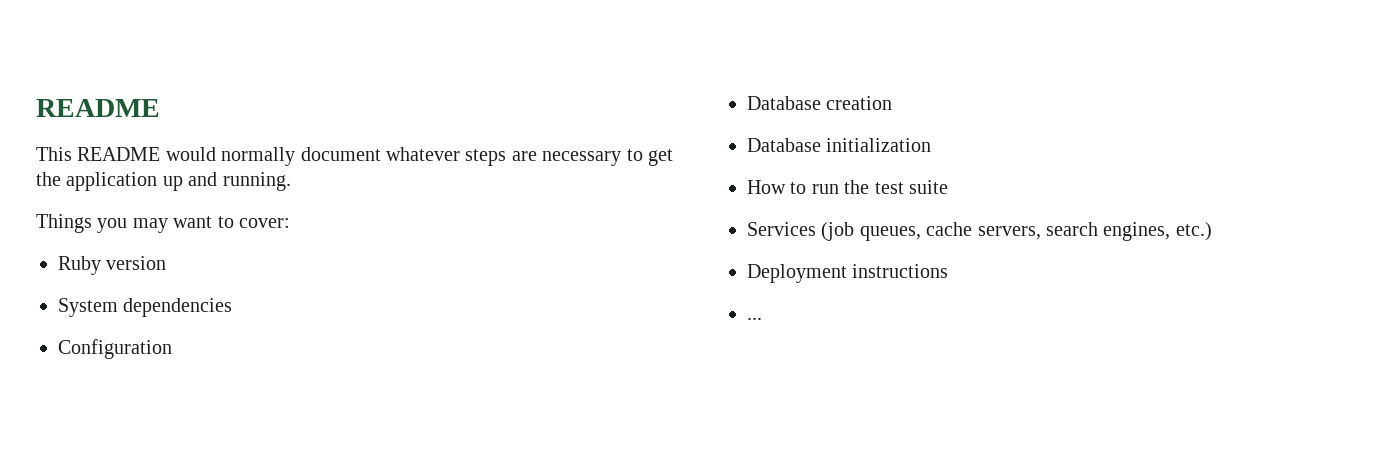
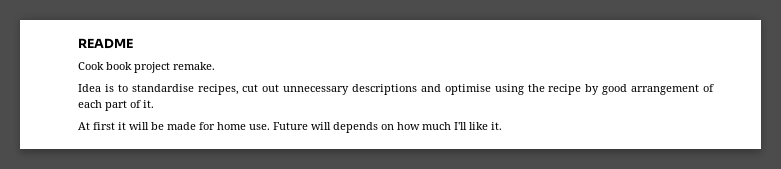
- This README would normally document whatever steps are necessary to get the application up and running.
- Things you may want to cover:
- Ruby version
- System dependencies
- Configuration
- Database creation
- Database initialization
- How to run the test suite
- Services (job queues, cache servers, search engines, etc.)
- Deployment instructions
- ...
+ Cook book project remake.
+ Idea is to standardise recipes, cut out unnecessary descriptions and optimise using the recipe by good arrangement of each part of it.
+ At first it will be made for home use. Future will depends on how much I'll like it.

